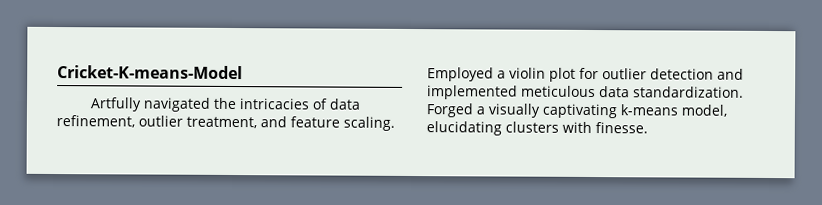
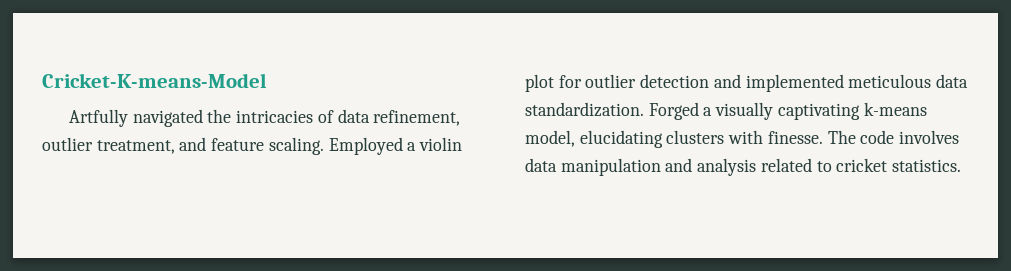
+ The code involves data manipulation and analysis related to cricket statistics.

